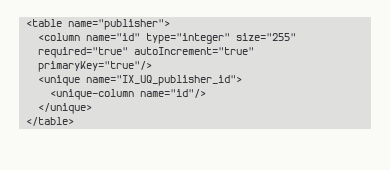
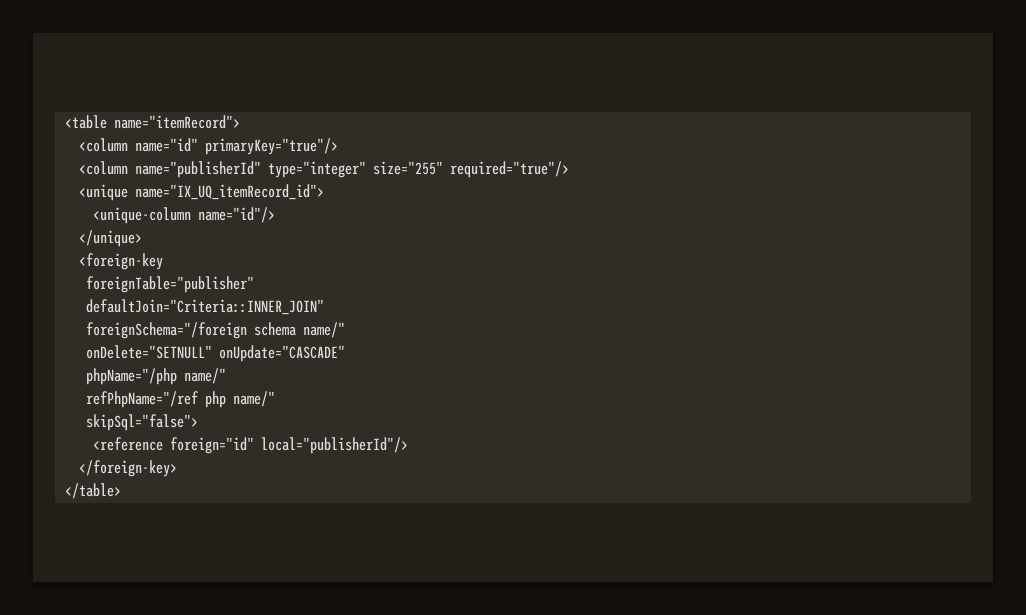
- <table name="publisher">
+ <table name="itemRecord">
- <column name="id" type="integer" size="255" required="true" autoIncrement="true" primaryKey="true"/>
+ <column name="id" primaryKey="true"/>
+ <column name="publisherId" type="integer" size="255" required="true"/>
- <unique name="IX_UQ_publisher_id">
+ <unique name="IX_UQ_itemRecord_id">
+ <foreign-key
+ foreignTable="publisher"
+ defaultJoin="Criteria::INNER_JOIN"
+ foreignSchema="/foreign schema name/"
+ onDelete="SETNULL" onUpdate="CASCADE"
+ phpName="/php name/"
+ refPhpName="/ref php name/"
+ skipSql="false">
+ <reference foreign="id" local="publisherId"/>
+ </foreign-key>

